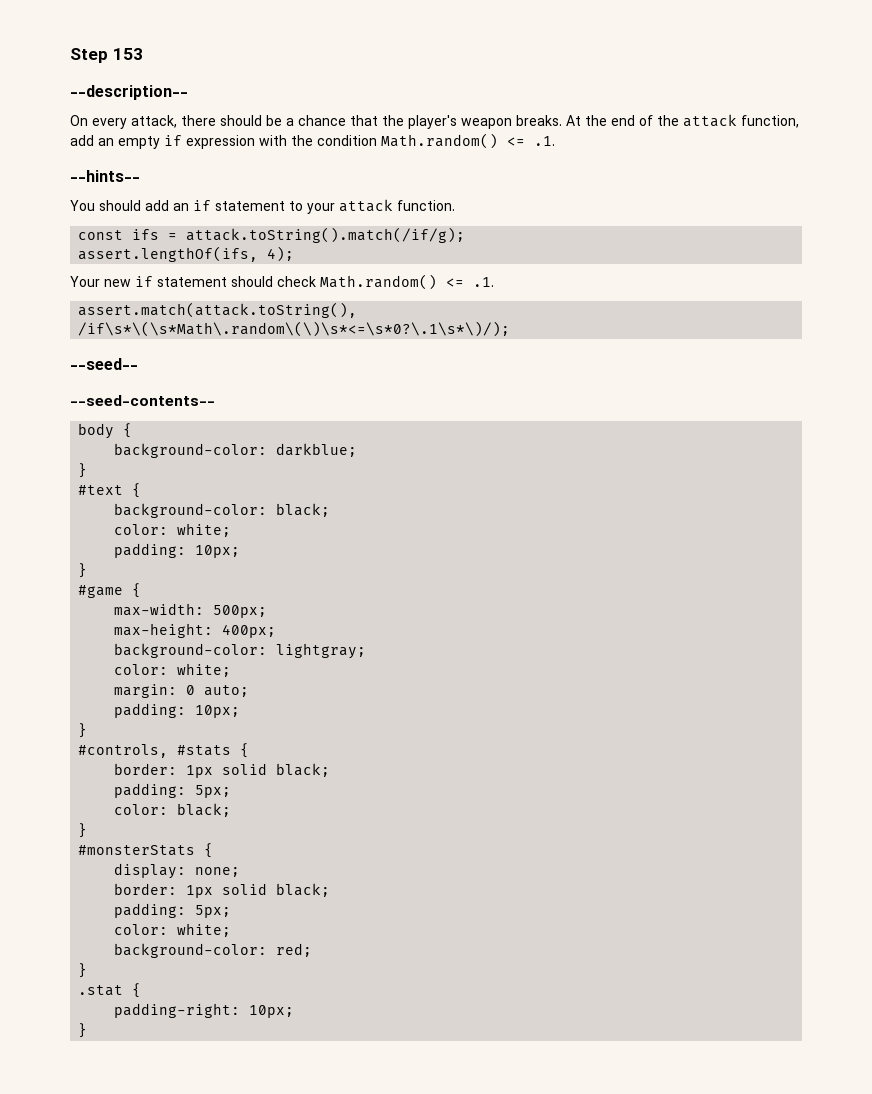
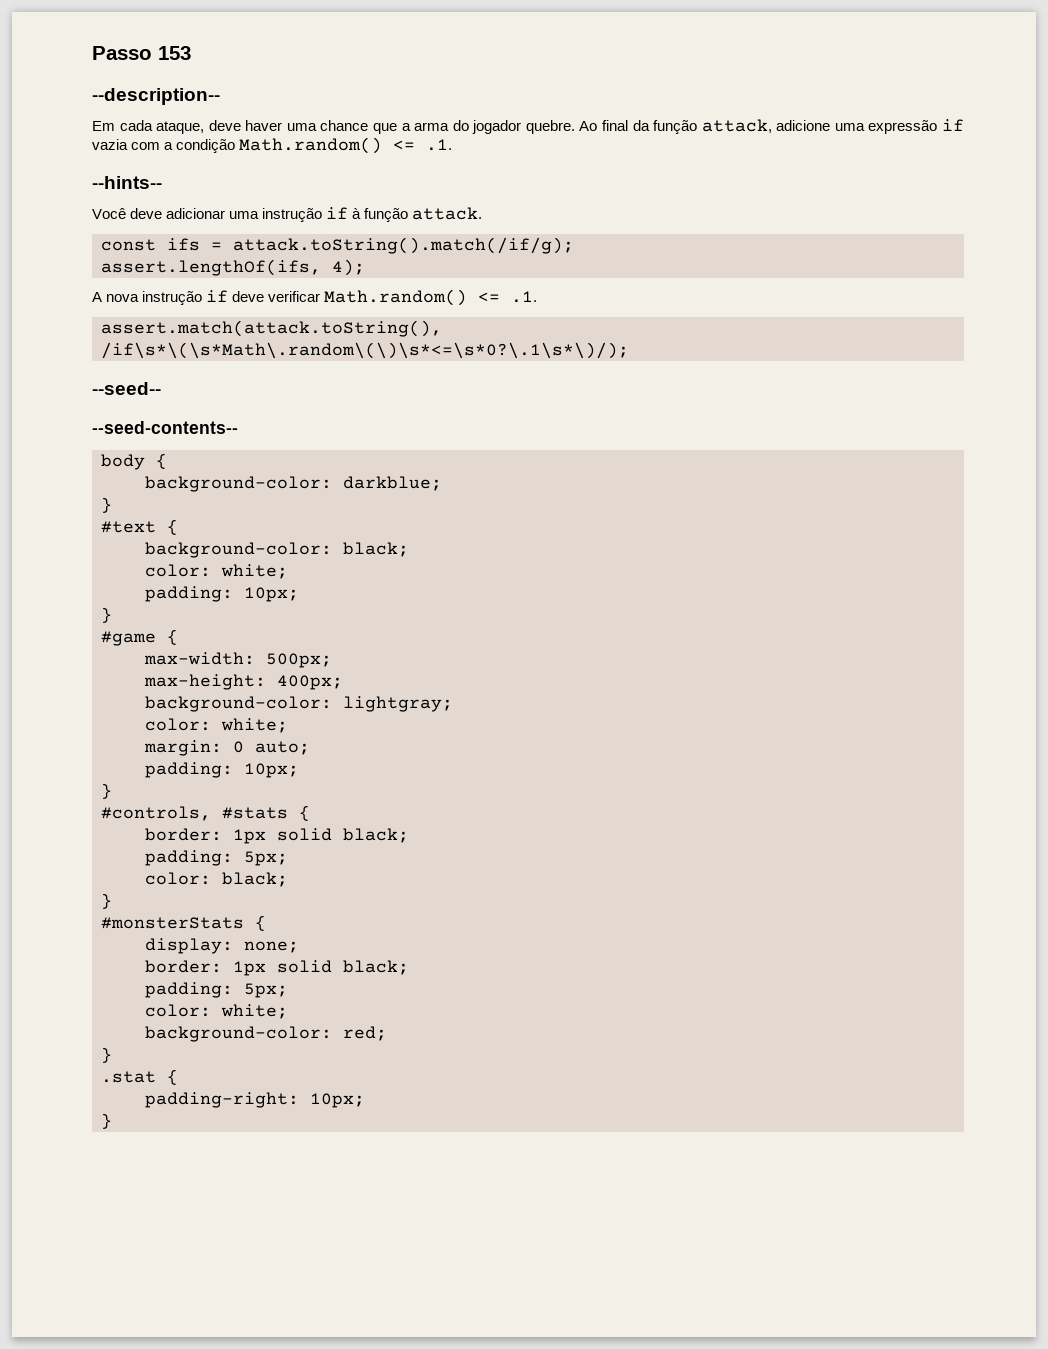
- Step 153
+ Passo 153
- On every attack, there should be a chance that the player's weapon breaks. At the end of the attack function, add an empty if expression with the condition Math.random() <= .1.
+ Em cada ataque, deve haver uma chance que a arma do jogador quebre. Ao final da função attack, adicione uma expressão if vazia com a condição Math.random() <= .1.
  --hints--
- You should add an if statement to your attack function.
+ Você deve adicionar uma instrução if à função attack.
- Your new if statement should check Math.random() <= .1.
+ A nova instrução if deve verificar Math.random() <= .1.

